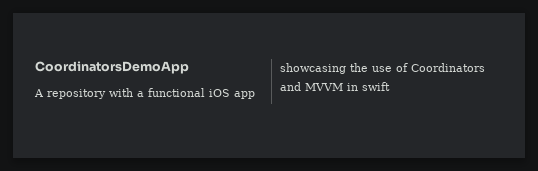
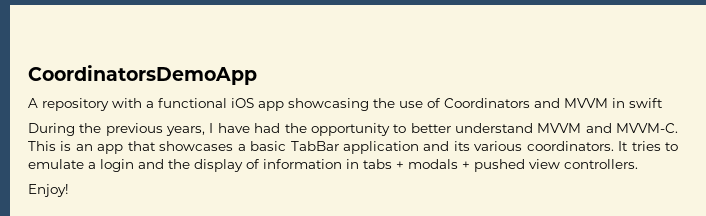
+ During the previous years, I have had the opportunity to better understand MVVM and MVVM-C. This is an app that showcases a basic TabBar application and its various coordinators. It tries to emulate a login and the display of information in tabs + modals + pushed view controllers.
+ Enjoy!

